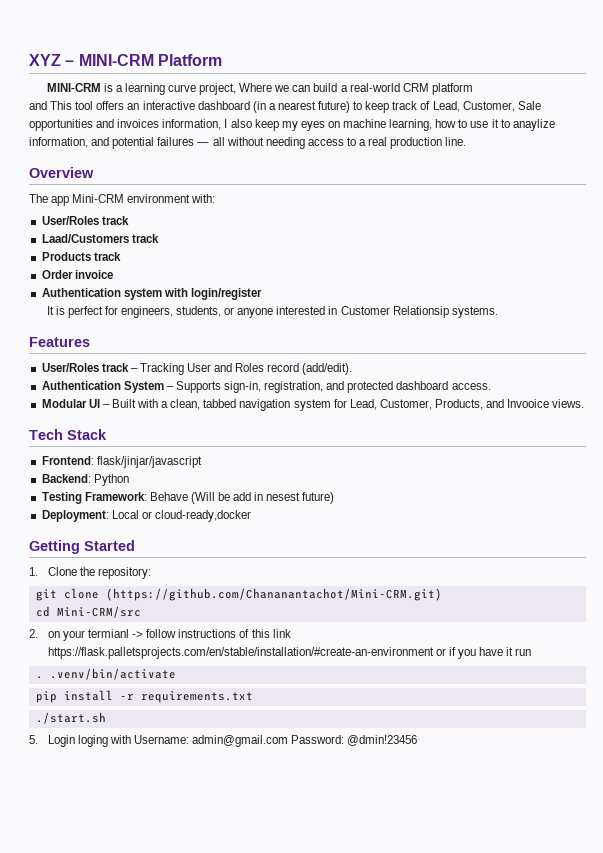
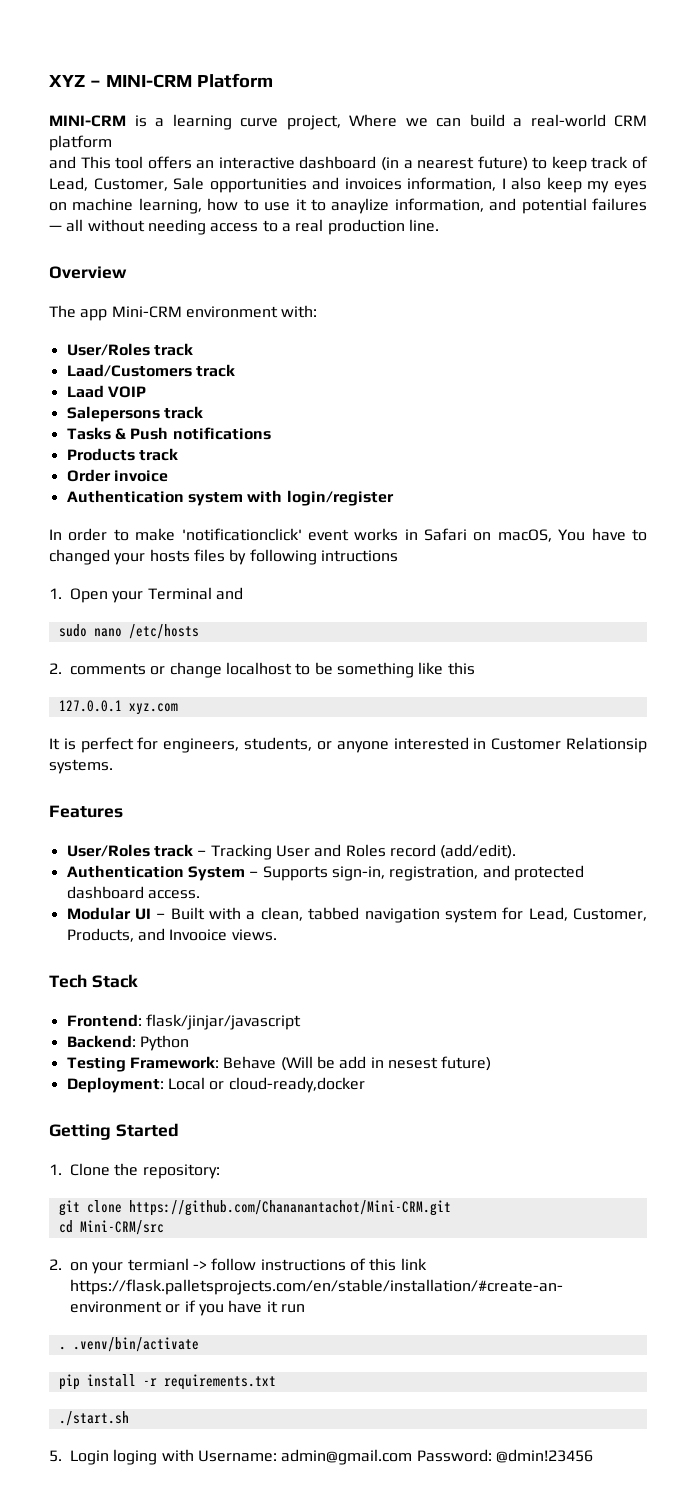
+ Laad VOIP
+ Salepersons track
+ Tasks & Push notifications
+ In order to make 'notificationclick' event works in Safari on macOS, You have to changed your hosts files by following intructions
+ 1. Open your Terminal and
+ sudo nano /etc/hosts
+ 2. comments or change localhost to be something like this
+ 127.0.0.1 xyz.com
- git clone (https://github.com/Chananantachot/Mini-CRM.git)
+ git clone https://github.com/Chananantachot/Mini-CRM.git

